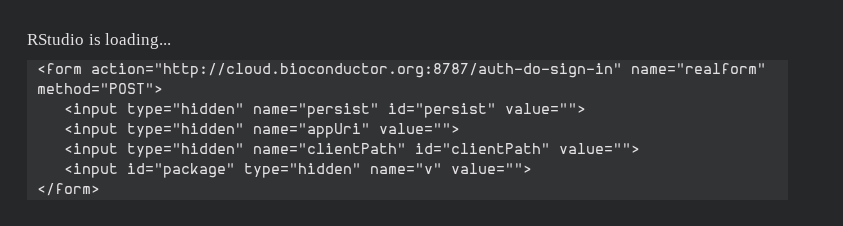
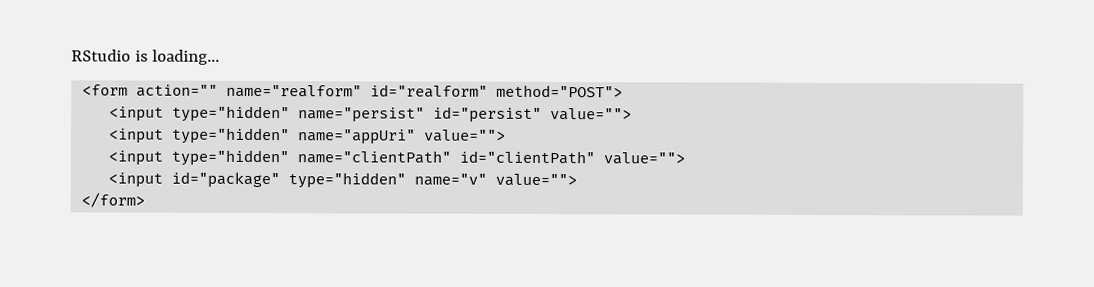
- <form action="http://cloud.bioconductor.org:8787/auth-do-sign-in" name="realform" method="POST">
+ <form action="" name="realform" id="realform" method="POST">

